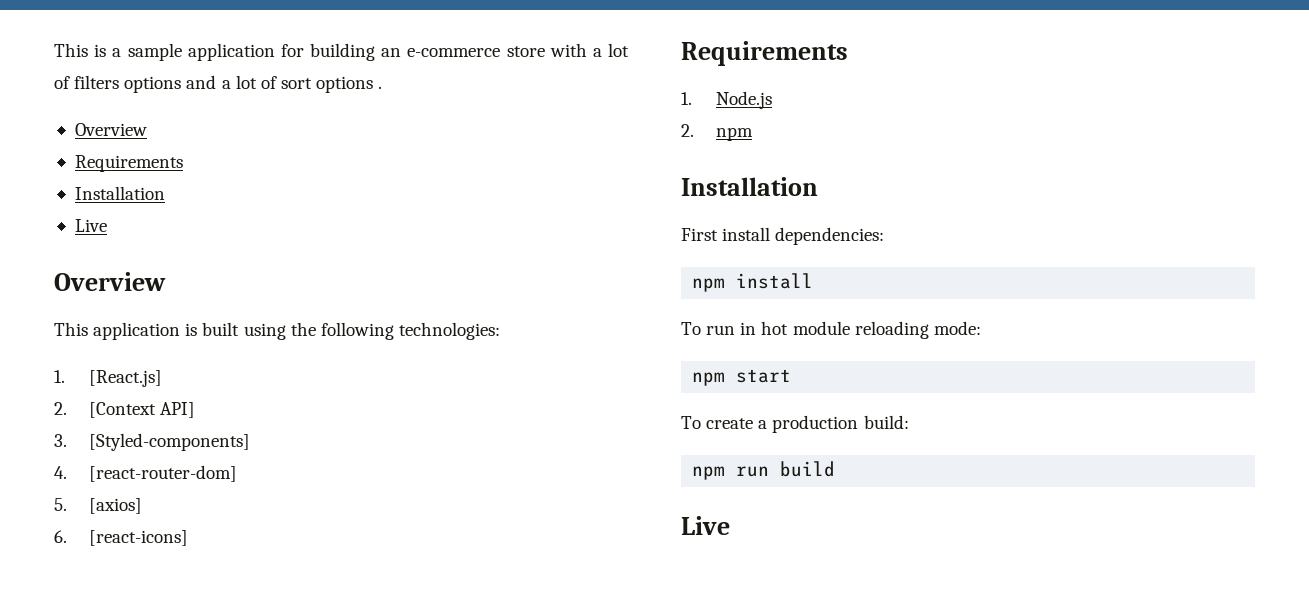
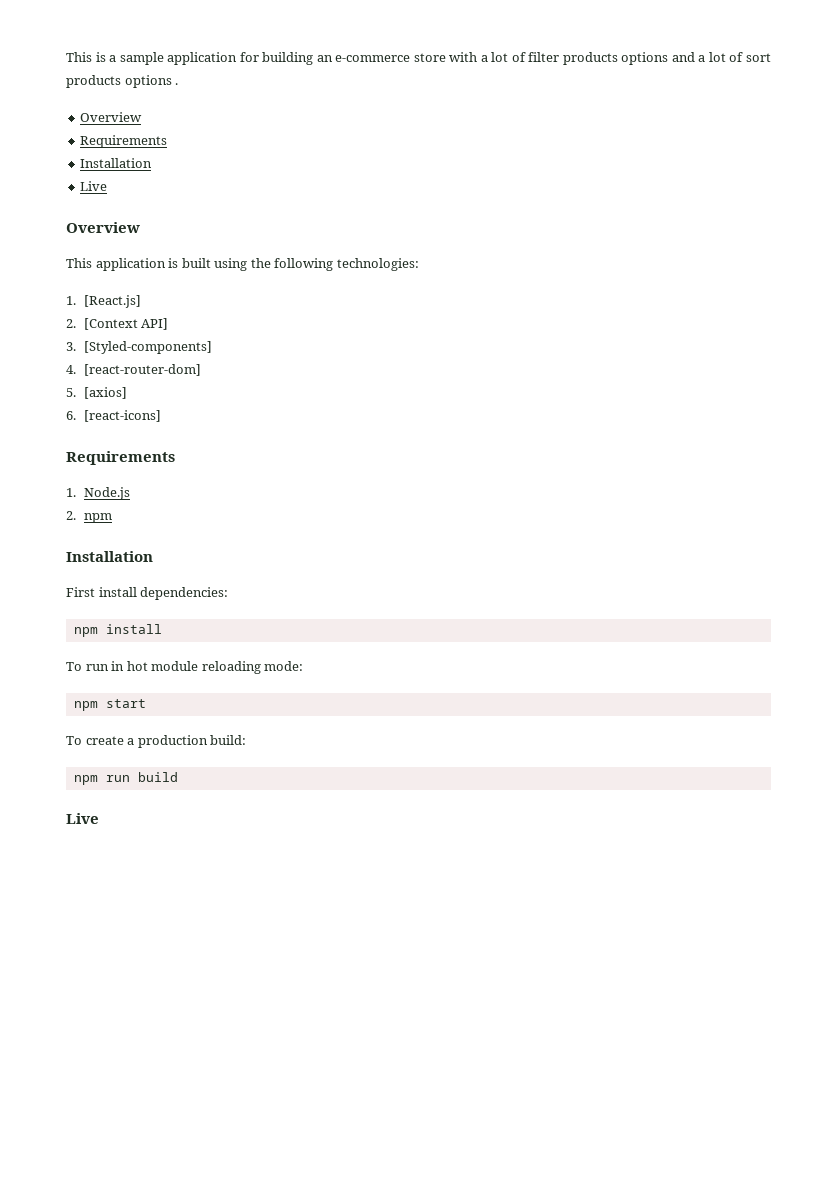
- This is a sample application for building an e-commerce store with a lot of filters options and a lot of sort options .
+ This is a sample application for building an e-commerce store with a lot of filter products options and a lot of sort products options .

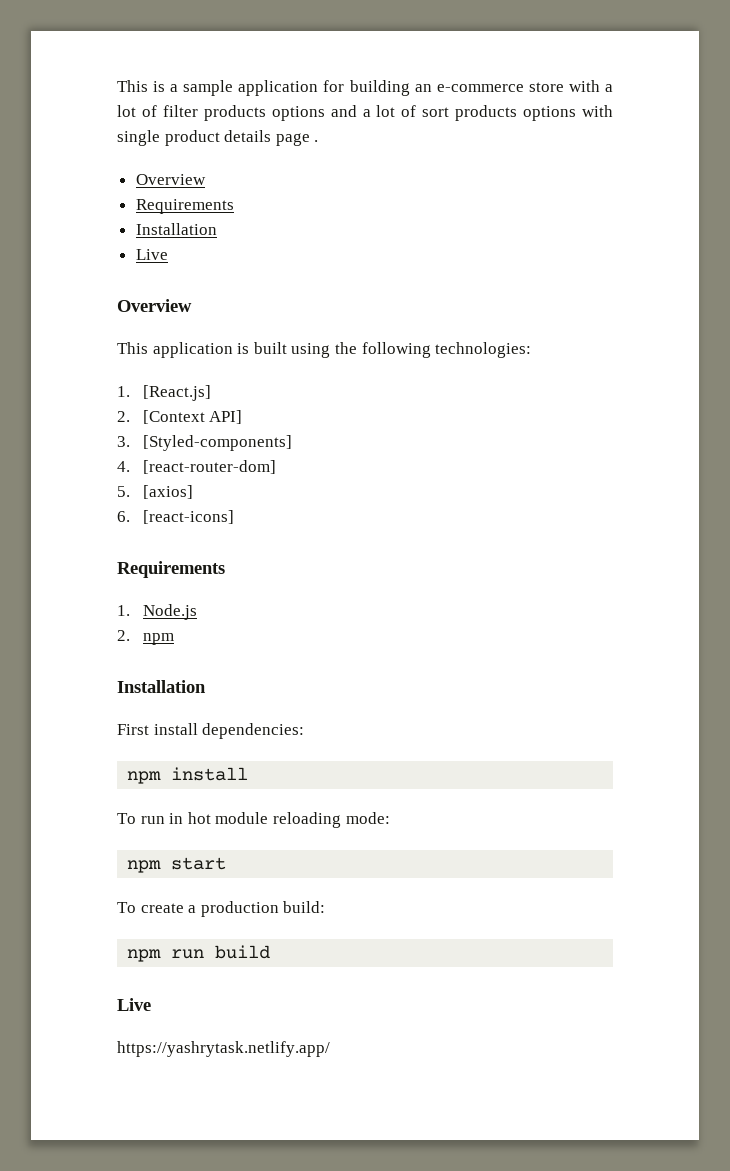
- This is a sample application for building an e-commerce store with a lot of filter products options and a lot of sort products options .
+ This is a sample application for building an e-commerce store with a lot of filter products options and a lot of sort products options with single product details page .
+ https://yashrytask.netlify.app/

